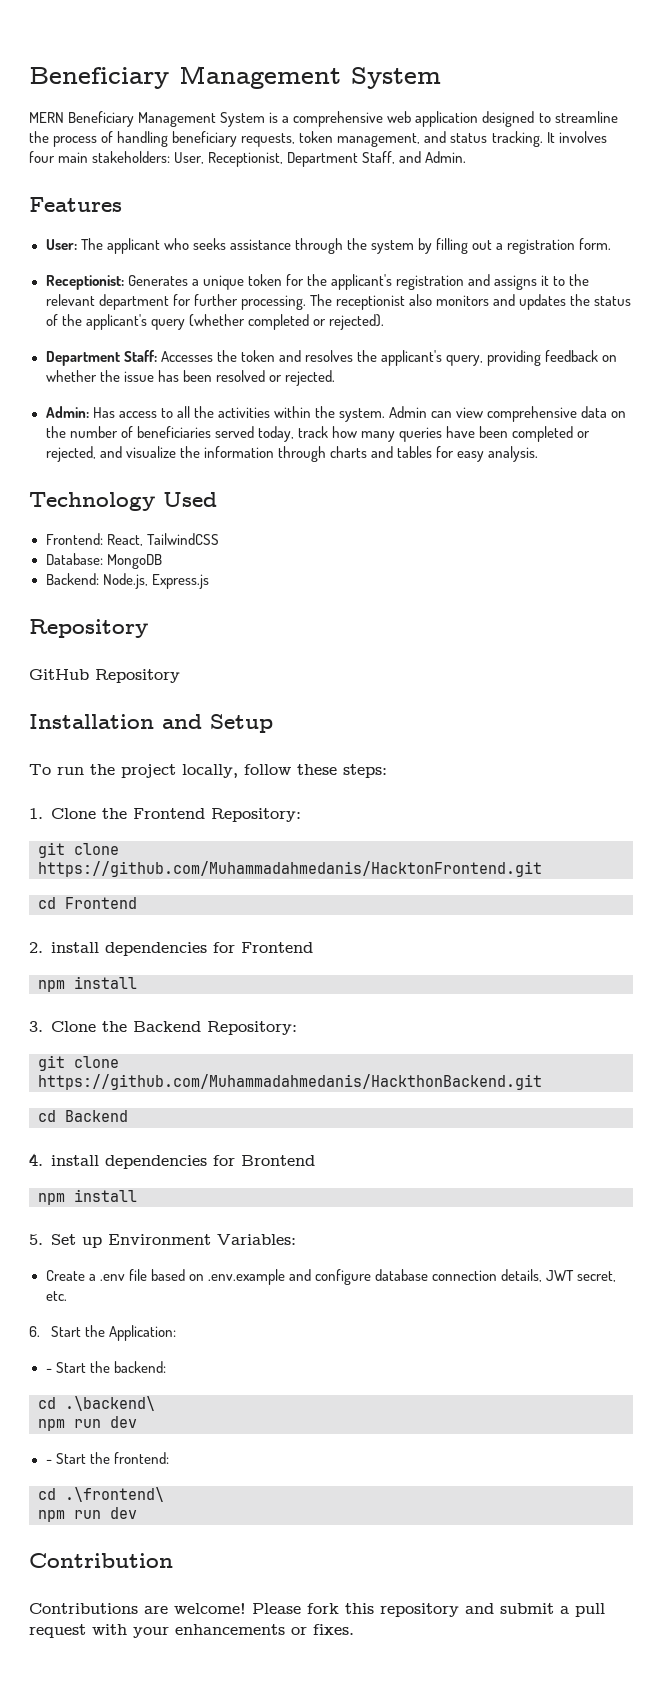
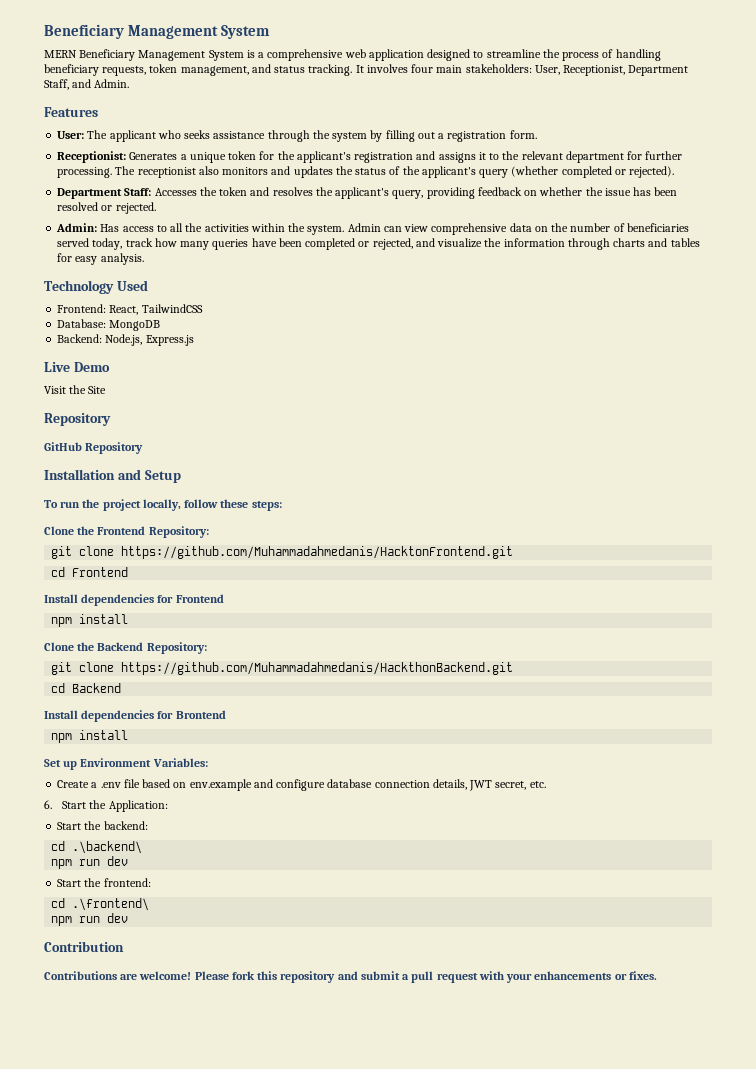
+ Live Demo
+ Visit the Site
- 1. Clone the Frontend Repository:
+ Clone the Frontend Repository:
- 2. install dependencies for Frontend
+ Install dependencies for Frontend
- 3. Clone the Backend Repository:
+ Clone the Backend Repository:
- 4. install dependencies for Brontend
+ Install dependencies for Brontend
- 5. Set up Environment Variables:
+ Set up Environment Variables:
- Create a .env file based on .env.example and configure database connection details, JWT secret, etc.
+ Create a .env file based on env.example and configure database connection details, JWT secret, etc.
- - Start the backend:
+ Start the backend:
- - Start the frontend:
+ Start the frontend:

